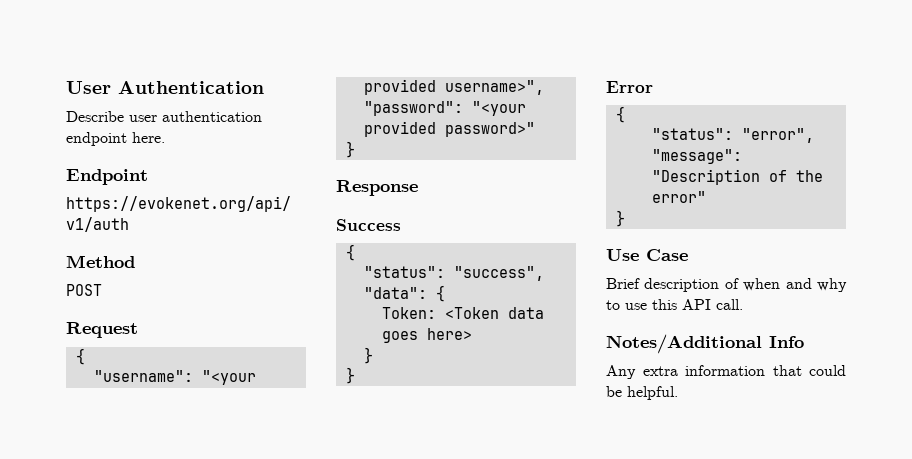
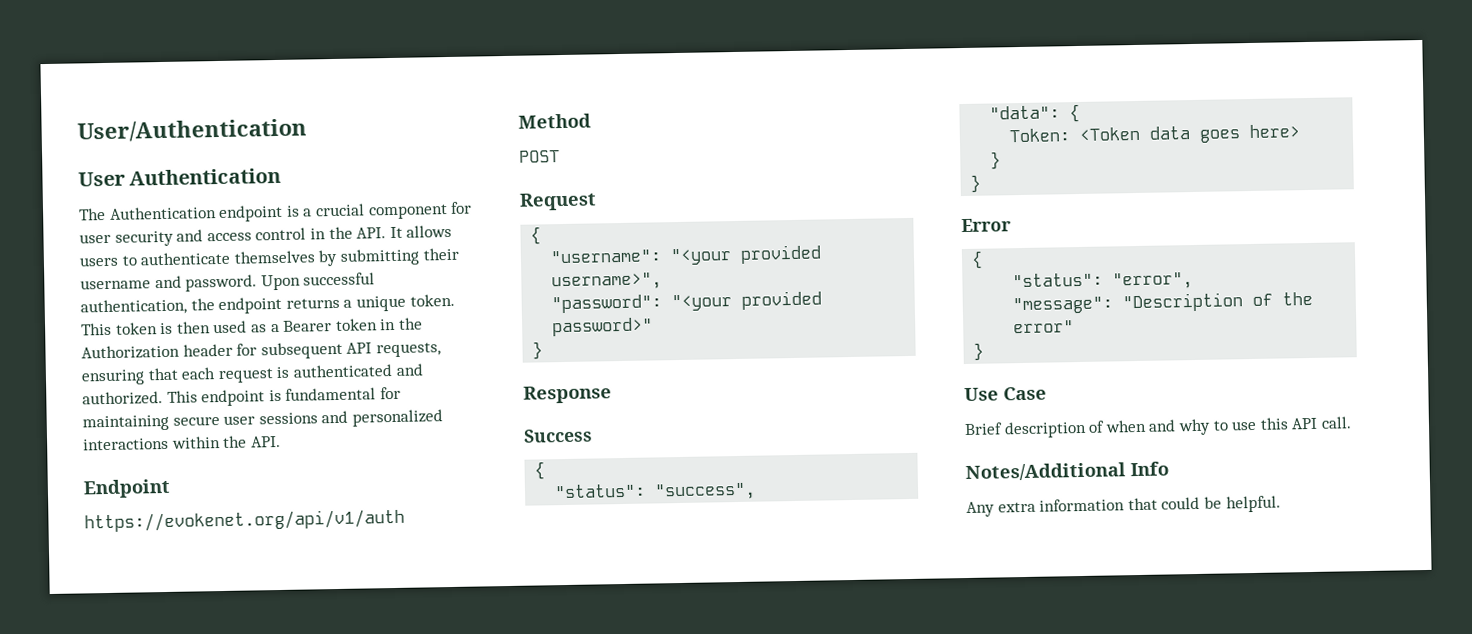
+ User/Authentication
- Describe user authentication endpoint here.
+ The Authentication endpoint is a crucial component for user security and access control in the API. It allows users to authenticate themselves by submitting their username and password. Upon successful authentication, the endpoint returns a unique token. This token is then used as a Bearer token in the Authorization header for subsequent API requests, ensuring that each request is authenticated and authorized. This endpoint is fundamental for maintaining secure user sessions and personalized interactions within the API.

